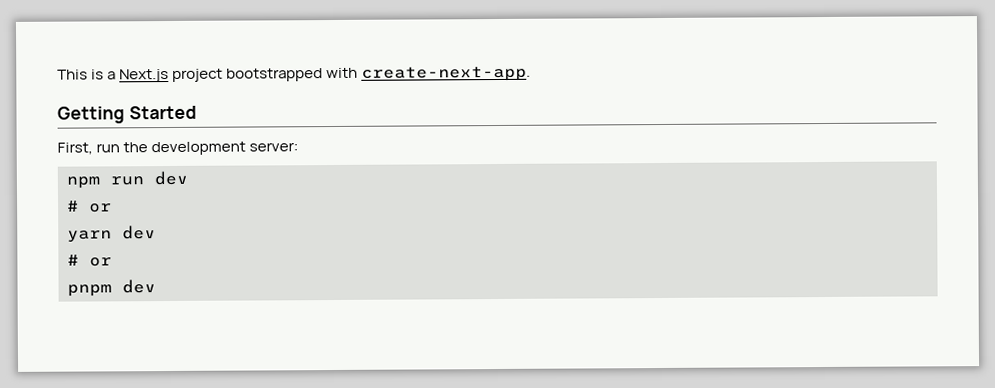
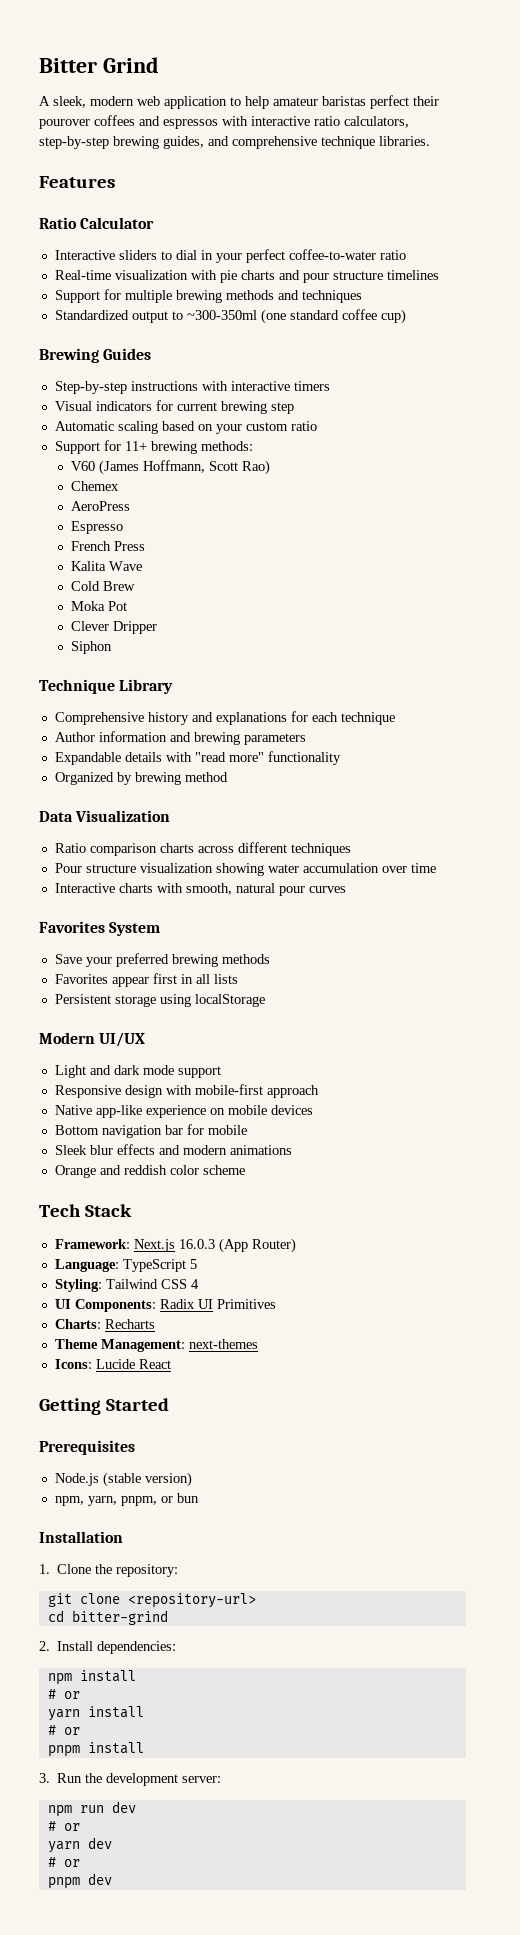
- This is a Next.js project bootstrapped with create-next-app.
+ Bitter Grind
+ A sleek, modern web application to help amateur baristas perfect their pourover coffees and espressos with interactive ratio calculators, step-by-step brewing guides, and comprehensive technique libraries.
+ Features
+ Ratio Calculator
+ Interactive sliders to dial in your perfect coffee-to-water ratio
+ Real-time visualization with pie charts and pour structure timelines
+ Support for multiple brewing methods and techniques
+ Standardized output to ~300-350ml (one standard coffee cup)
+ Brewing Guides
+ Step-by-step instructions with interactive timers
+ Visual indicators for current brewing step
+ Automatic scaling based on your custom ratio
+ Support for 11+ brewing methods:
+ V60 (James Hoffmann, Scott Rao)
+ Chemex
+ AeroPress
+ Espresso
+ French Press
+ Kalita Wave
+ Cold Brew
+ Moka Pot
+ Clever Dripper
+ Siphon
+ Technique Library
+ Comprehensive history and explanations for each technique
+ Author information and brewing parameters
+ Expandable details with "read more" functionality
+ Organized by brewing method
+ Data Visualization
+ Ratio comparison charts across different techniques
+ Pour structure visualization showing water accumulation over time
+ Interactive charts with smooth, natural pour curves
+ Favorites System
+ Save your preferred brewing methods
+ Favorites appear first in all lists
+ Persistent storage using localStorage
+ Modern UI/UX
+ Light and dark mode support
+ Responsive design with mobile-first approach
+ Native app-like experience on mobile devices
+ Bottom navigation bar for mobile
+ Sleek blur effects and modern animations
+ Orange and reddish color scheme
+ Tech Stack
+ Framework: Next.js 16.0.3 (App Router)
+ Language: TypeScript 5
+ Styling: Tailwind CSS 4
+ UI Components: Radix UI Primitives
+ Charts: Recharts
+ Theme Management: next-themes
+ Icons: Lucide React
  Getting Started
- First, run the development server:
+ Prerequisites
+ Node.js (stable version)
+ npm, yarn, pnpm, or bun
+ Installation
+ 1. Clone the repository:
+ git clone <repository-url>
+ cd bitter-grind
+ 2. Install dependencies:
+ npm install
+ # or
+ yarn install
+ # or
+ pnpm install
+ 3. Run the development server:

